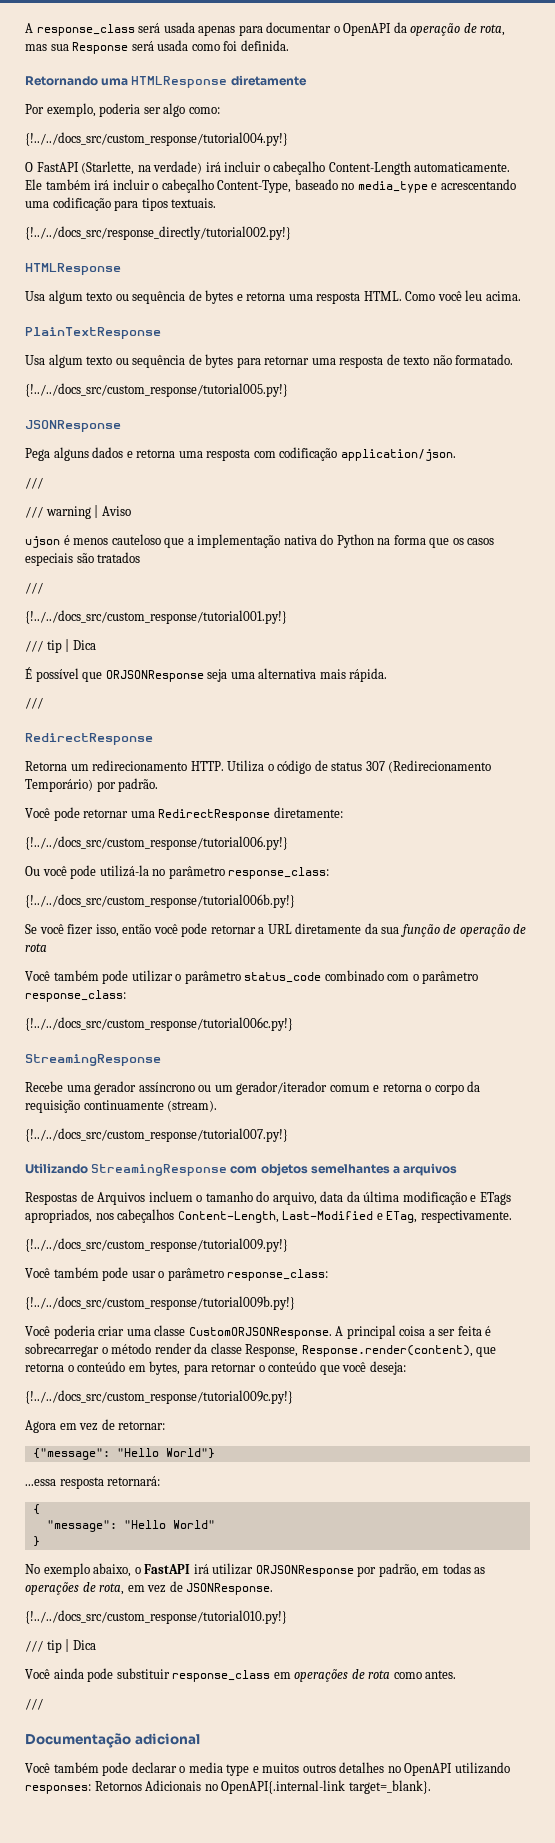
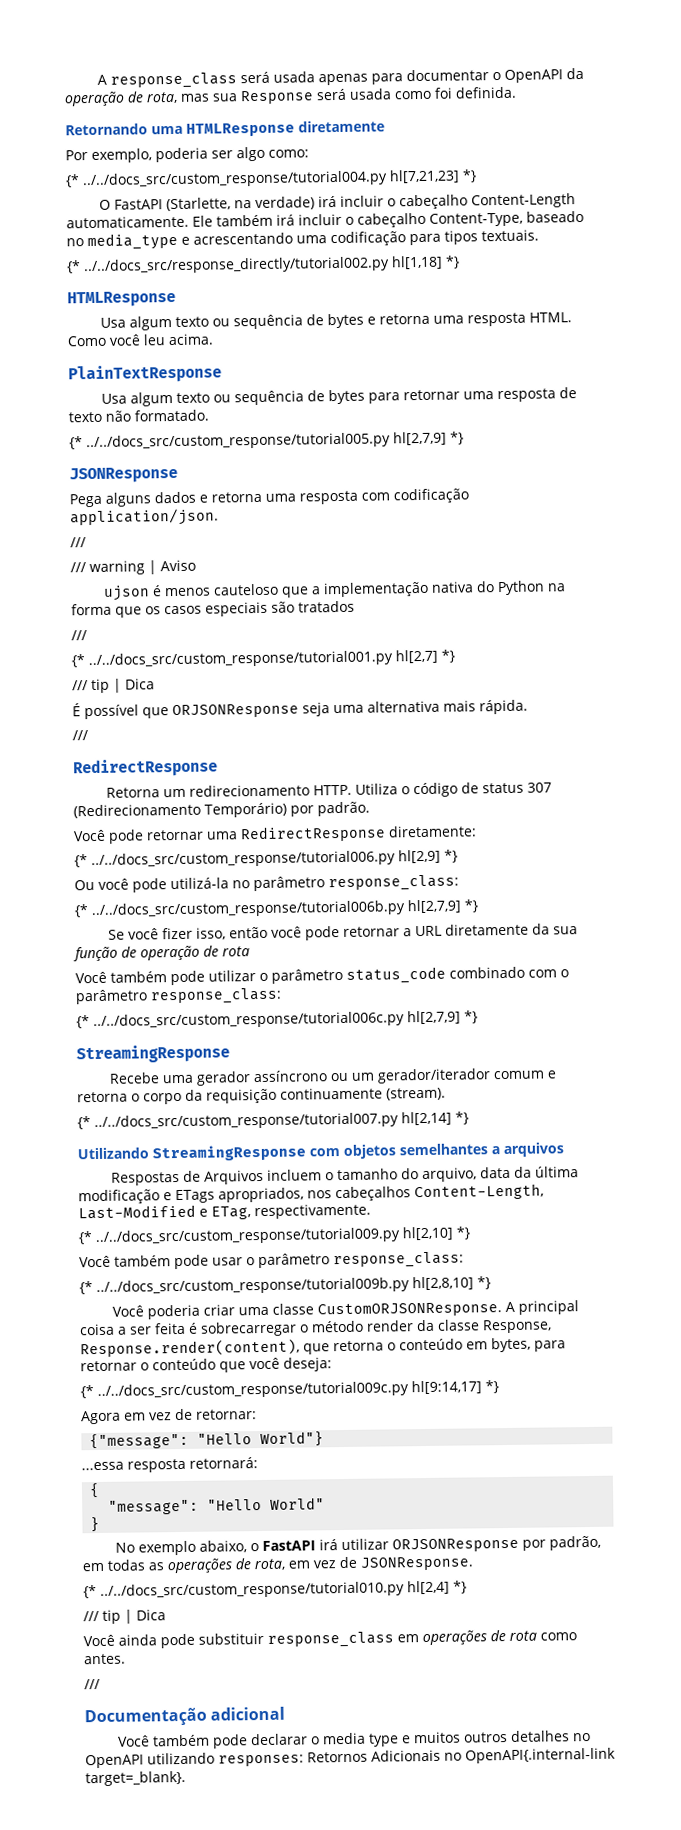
- {!../../docs_src/custom_response/tutorial004.py!}
+ {* ../../docs_src/custom_response/tutorial004.py hl[7,21,23] *}
- {!../../docs_src/response_directly/tutorial002.py!}
+ {* ../../docs_src/response_directly/tutorial002.py hl[1,18] *}
- {!../../docs_src/custom_response/tutorial005.py!}
+ {* ../../docs_src/custom_response/tutorial005.py hl[2,7,9] *}
- {!../../docs_src/custom_response/tutorial001.py!}
+ {* ../../docs_src/custom_response/tutorial001.py hl[2,7] *}
- {!../../docs_src/custom_response/tutorial006.py!}
+ {* ../../docs_src/custom_response/tutorial006.py hl[2,9] *}
- {!../../docs_src/custom_response/tutorial006b.py!}
+ {* ../../docs_src/custom_response/tutorial006b.py hl[2,7,9] *}
- {!../../docs_src/custom_response/tutorial006c.py!}
+ {* ../../docs_src/custom_response/tutorial006c.py hl[2,7,9] *}
- {!../../docs_src/custom_response/tutorial007.py!}
+ {* ../../docs_src/custom_response/tutorial007.py hl[2,14] *}
- {!../../docs_src/custom_response/tutorial009.py!}
+ {* ../../docs_src/custom_response/tutorial009.py hl[2,10] *}
- {!../../docs_src/custom_response/tutorial009b.py!}
+ {* ../../docs_src/custom_response/tutorial009b.py hl[2,8,10] *}
- {!../../docs_src/custom_response/tutorial009c.py!}
+ {* ../../docs_src/custom_response/tutorial009c.py hl[9:14,17] *}
- {!../../docs_src/custom_response/tutorial010.py!}
+ {* ../../docs_src/custom_response/tutorial010.py hl[2,4] *}

